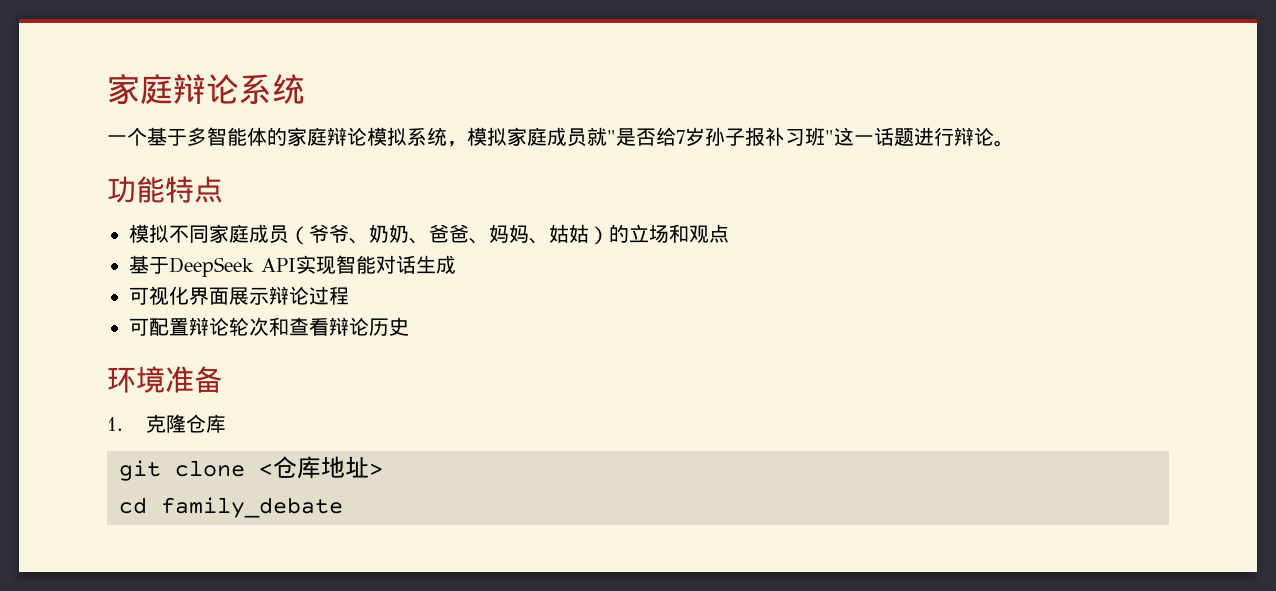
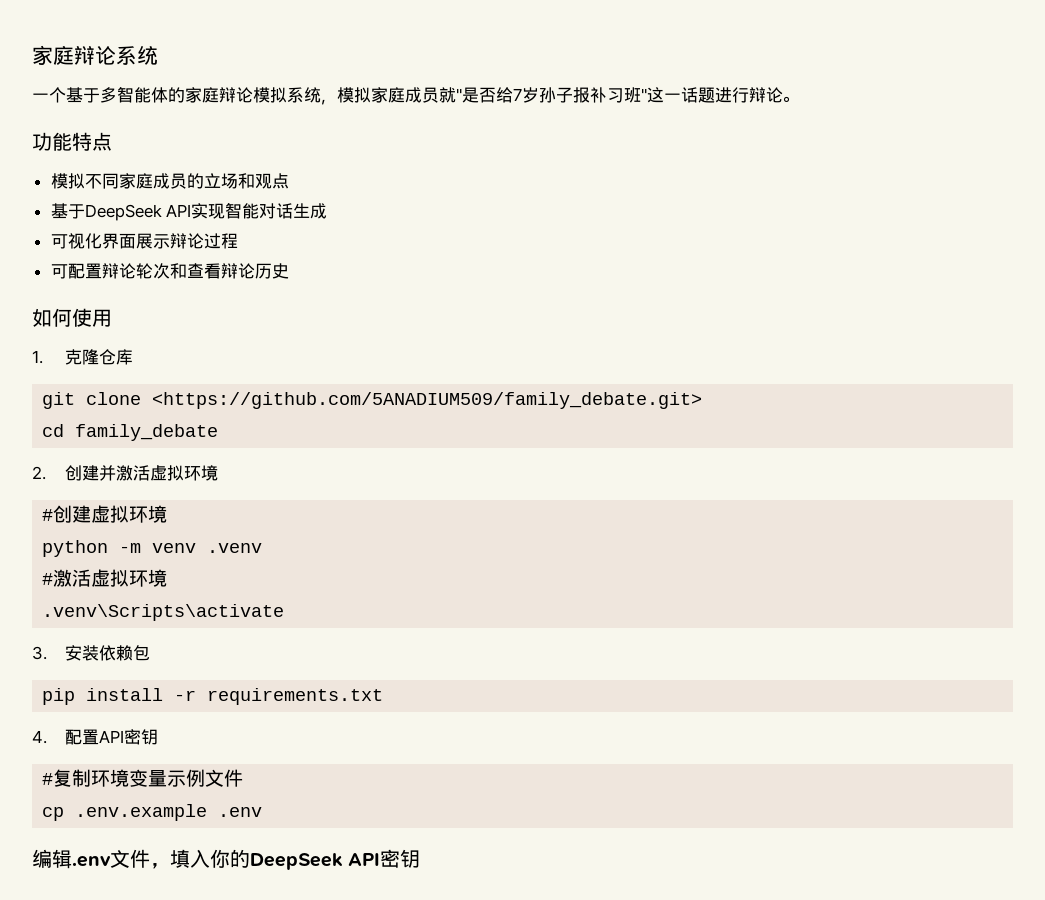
- 模拟不同家庭成员（爷爷、奶奶、爸爸、妈妈、姑姑）的立场和观点
+ 模拟不同家庭成员的立场和观点
- 环境准备
+ 如何使用
- git clone <仓库地址>
+ git clone <https://github.com/5ANADIUM509/family_debate.git>
  cd family_debate
+ 2.创建并激活虚拟环境
+ #创建虚拟环境
+ python -m venv .venv
+ #激活虚拟环境
+ .venv\Scripts\activate
+ 3.安装依赖包
+ pip install -r requirements.txt
+ 4.配置API密钥
+ #复制环境变量示例文件
+ cp .env.example .env
+ 编辑.env文件，填入你的DeepSeek API密钥

